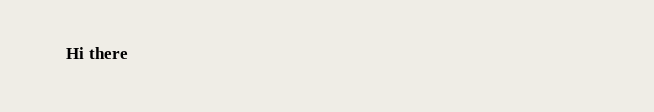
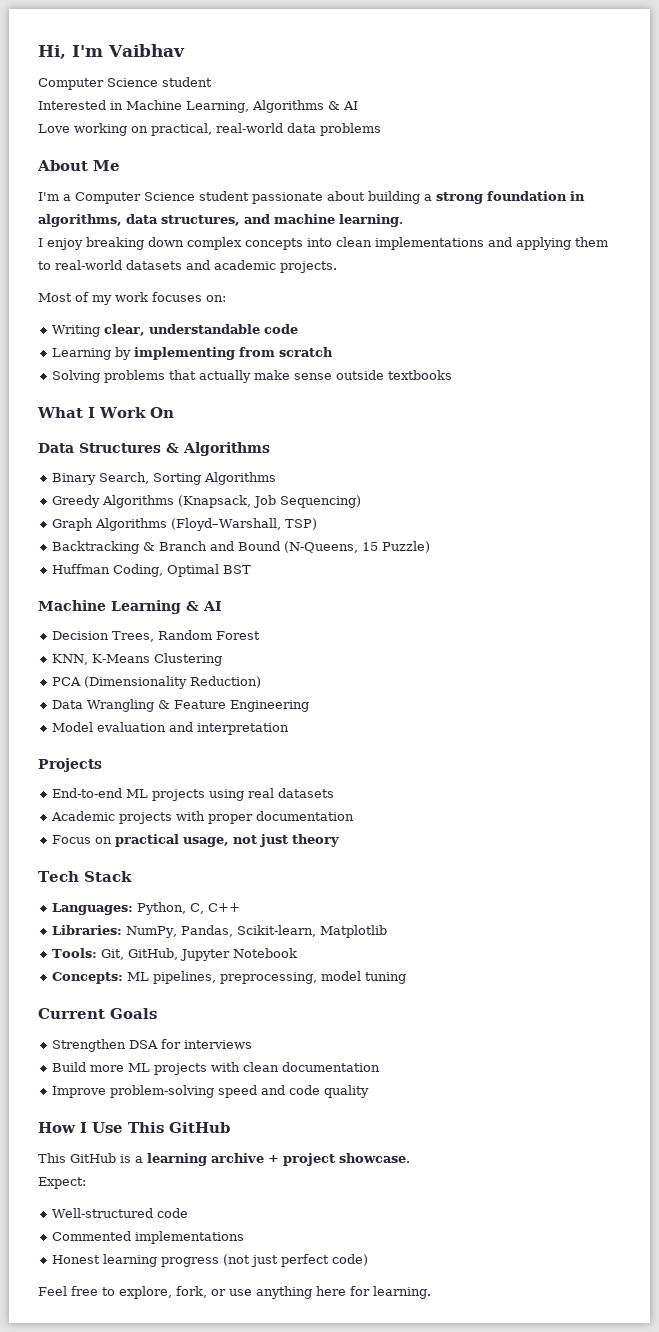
- Hi there
+ Hi, I'm Vaibhav
+ Computer Science student
+ Interested in Machine Learning, Algorithms & AI
+ Love working on practical, real-world data problems
+ About Me
+ I'm a Computer Science student passionate about building a strong foundation in algorithms, data structures, and machine learning.
+ I enjoy breaking down complex concepts into clean implementations and applying them to real-world datasets and academic projects.
+ Most of my work focuses on:
+ Writing clear, understandable code
+ Learning by implementing from scratch
+ Solving problems that actually make sense outside textbooks
+ What I Work On
+ Data Structures & Algorithms
+ Binary Search, Sorting Algorithms
+ Greedy Algorithms (Knapsack, Job Sequencing)
+ Graph Algorithms (Floyd–Warshall, TSP)
+ Backtracking & Branch and Bound (N-Queens, 15 Puzzle)
+ Huffman Coding, Optimal BST
+ Machine Learning & AI
+ Decision Trees, Random Forest
+ KNN, K-Means Clustering
+ PCA (Dimensionality Reduction)
+ Data Wrangling & Feature Engineering
+ Model evaluation and interpretation
+ Projects
+ End-to-end ML projects using real datasets
+ Academic projects with proper documentation
+ Focus on practical usage, not just theory
+ Tech Stack
+ Languages: Python, C, C++
+ Libraries: NumPy, Pandas, Scikit-learn, Matplotlib
+ Tools: Git, GitHub, Jupyter Notebook
+ Concepts: ML pipelines, preprocessing, model tuning
+ Current Goals
+ Strengthen DSA for interviews
+ Build more ML projects with clean documentation
+ Improve problem-solving speed and code quality
+ How I Use This GitHub
+ This GitHub is a learning archive + project showcase.
+ Expect:
+ Well-structured code
+ Commented implementations
+ Honest learning progress (not just perfect code)
+ Feel free to explore, fork, or use anything here for learning.

